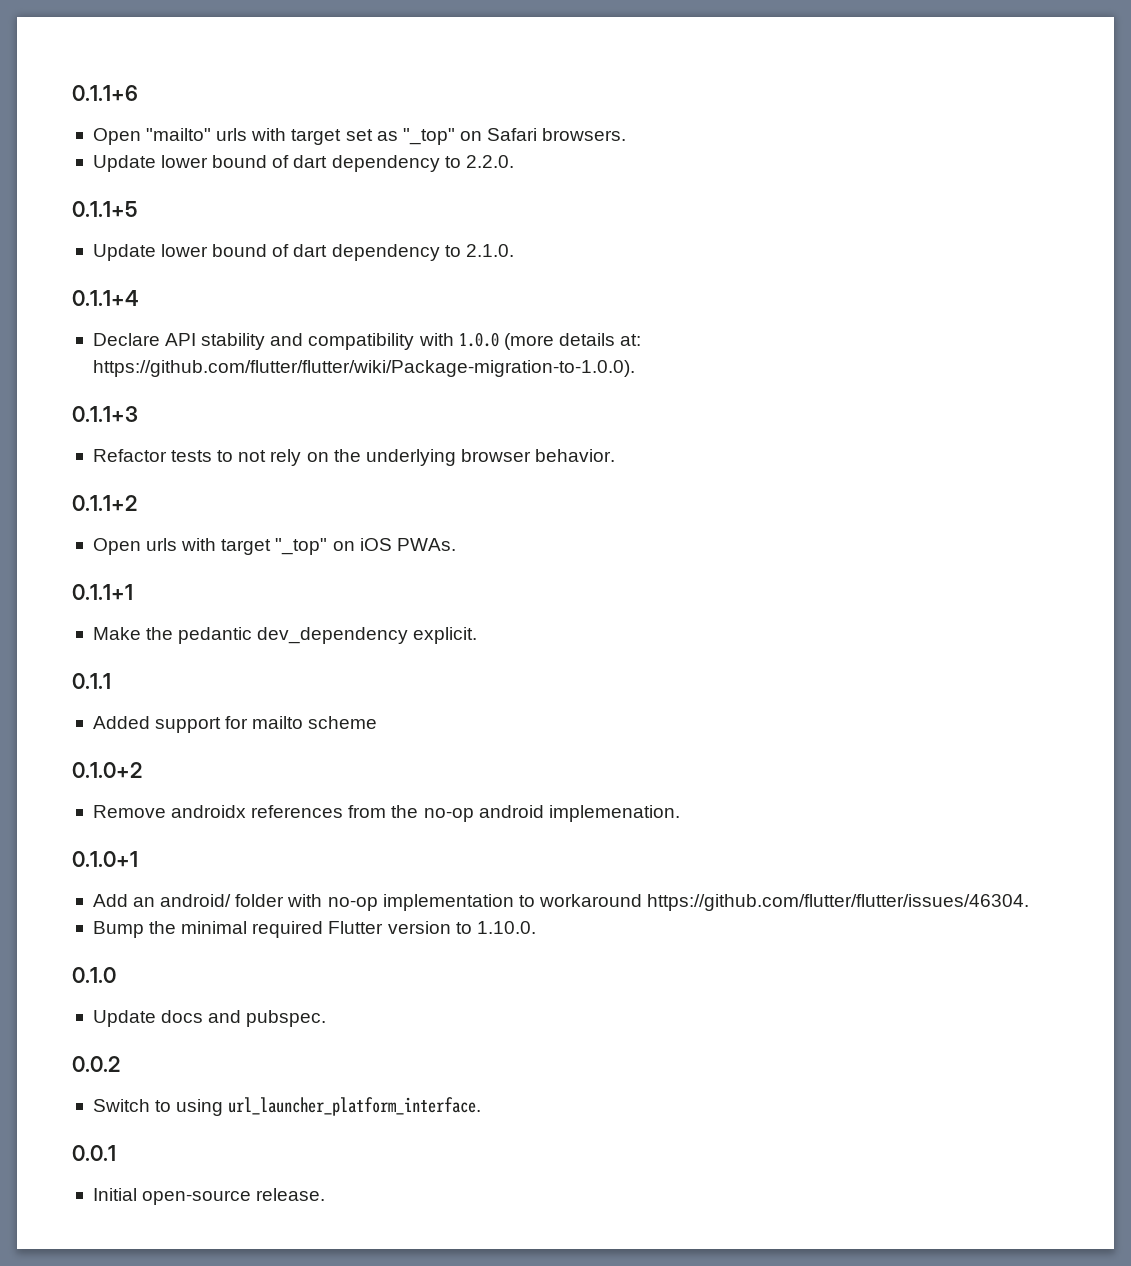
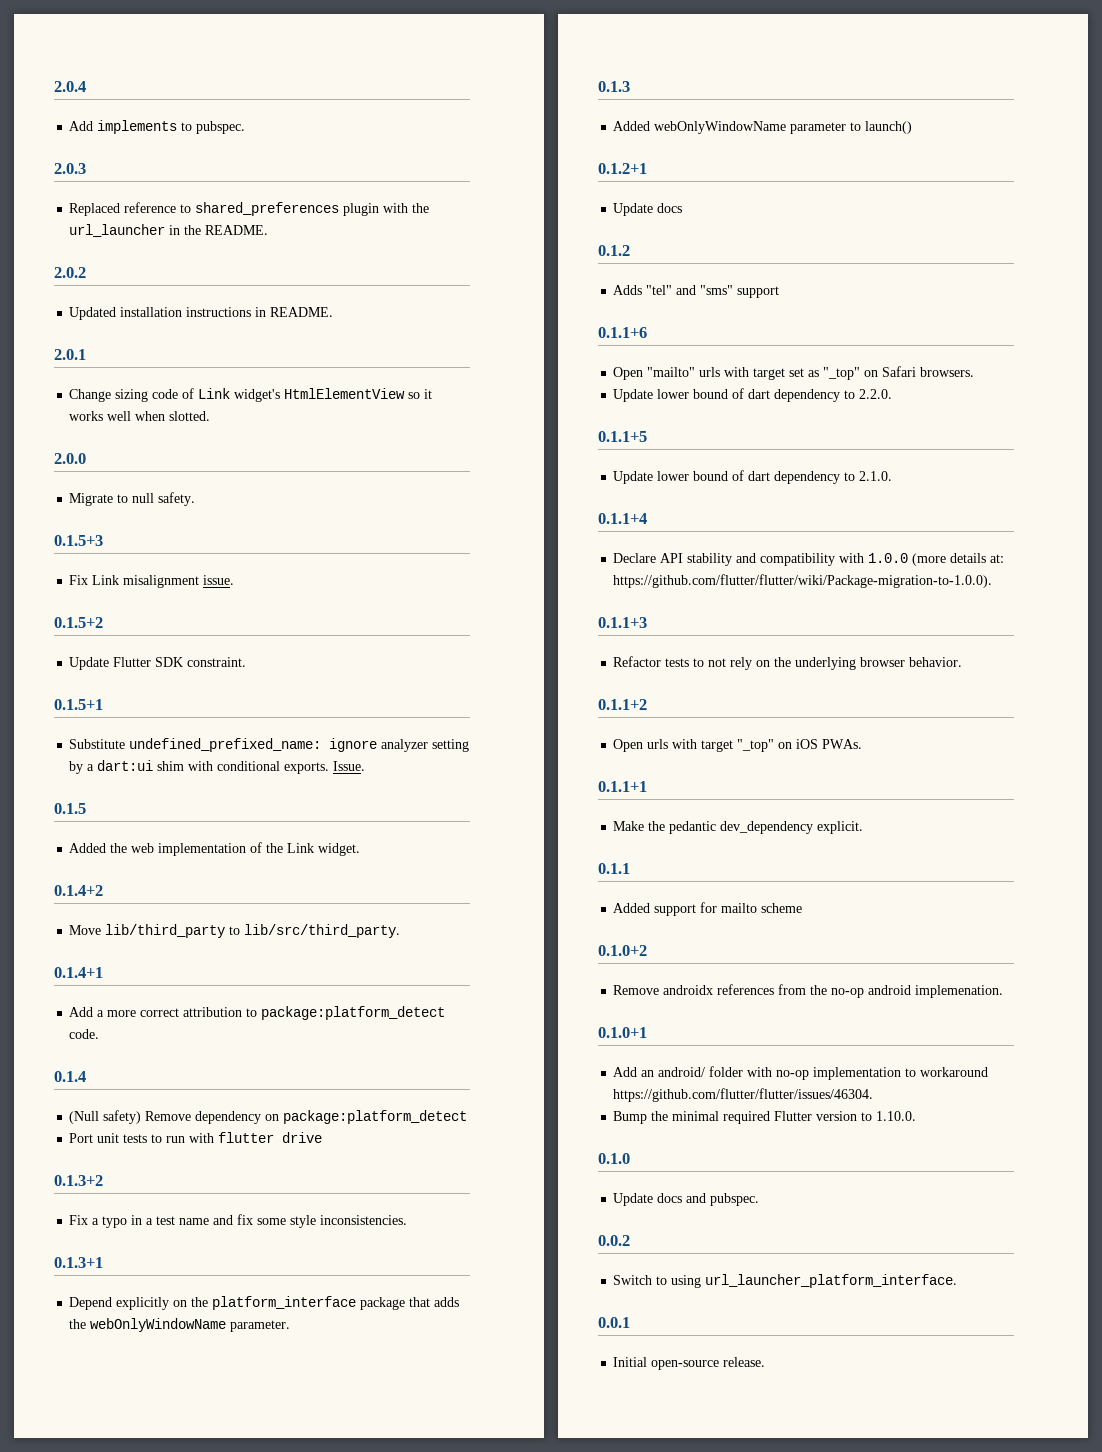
+ 2.0.4
+ Add implements to pubspec.
+ 2.0.3
+ Replaced reference to shared_preferences plugin with the url_launcher in the README.
+ 2.0.2
+ Updated installation instructions in README.
+ 2.0.1
+ Change sizing code of Link widget's HtmlElementView so it works well when slotted.
+ 2.0.0
+ Migrate to null safety.
+ 0.1.5+3
+ Fix Link misalignment issue.
+ 0.1.5+2
+ Update Flutter SDK constraint.
+ 0.1.5+1
+ Substitute undefined_prefixed_name: ignore analyzer setting by a dart:ui shim with conditional exports. Issue.
+ 0.1.5
+ Added the web implementation of the Link widget.
+ 0.1.4+2
+ Move lib/third_party to lib/src/third_party.
+ 0.1.4+1
+ Add a more correct attribution to package:platform_detect code.
+ 0.1.4
+ (Null safety) Remove dependency on package:platform_detect
+ Port unit tests to run with flutter drive
+ 0.1.3+2
+ Fix a typo in a test name and fix some style inconsistencies.
+ 0.1.3+1
+ Depend explicitly on the platform_interface package that adds the webOnlyWindowName parameter.
+ 0.1.3
+ Added webOnlyWindowName parameter to launch()
+ 0.1.2+1
+ Update docs
+ 0.1.2
+ Adds "tel" and "sms" support

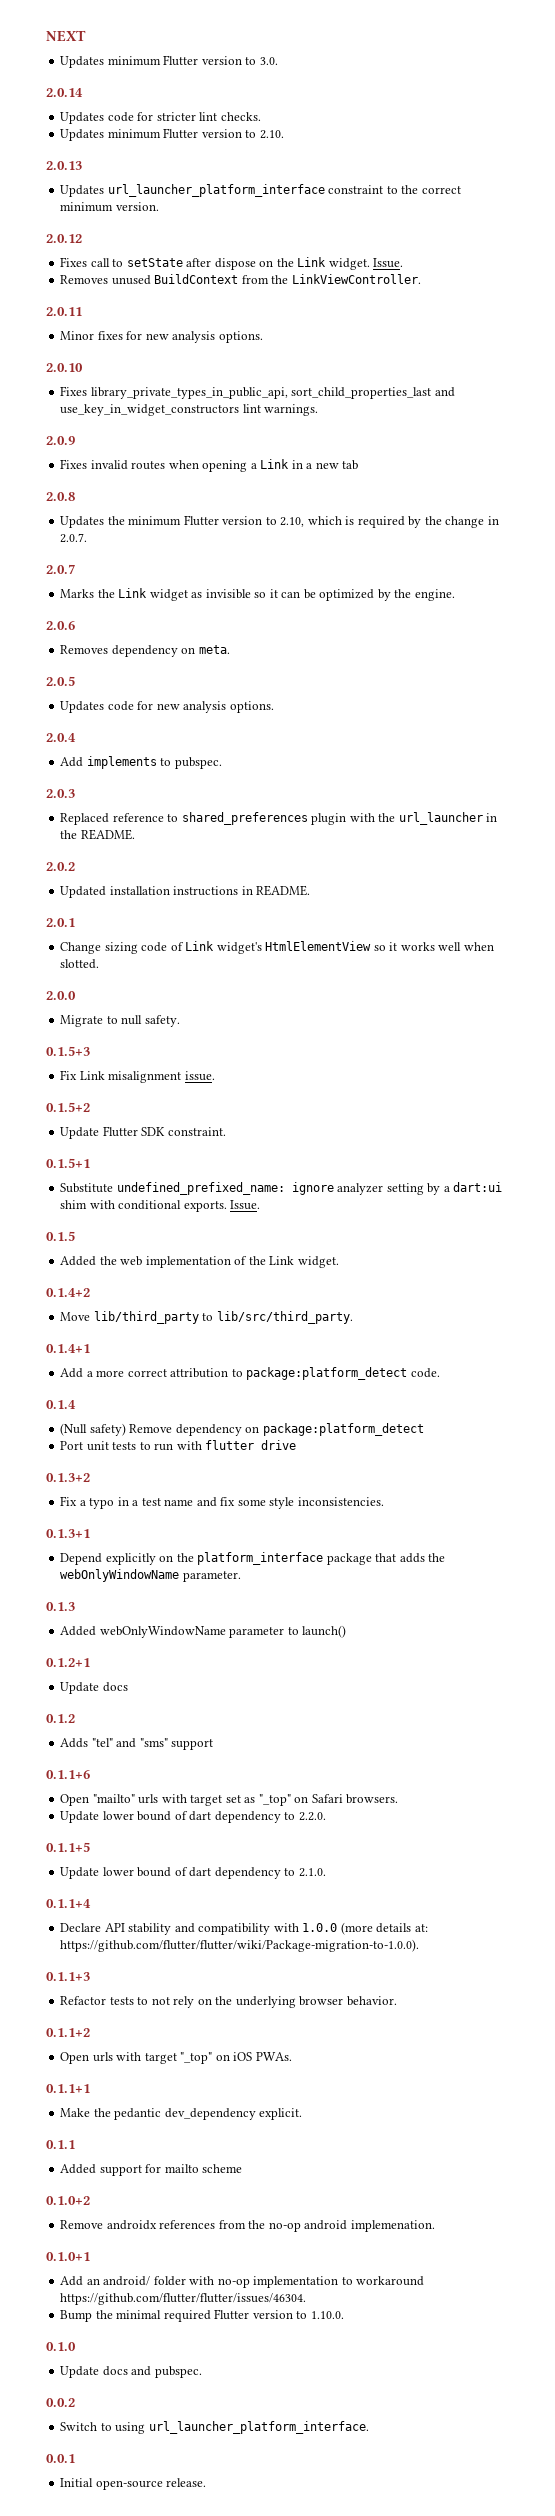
+ NEXT
+ Updates minimum Flutter version to 3.0.
+ 2.0.14
+ Updates code for stricter lint checks.
+ Updates minimum Flutter version to 2.10.
+ 2.0.13
+ Updates url_launcher_platform_interface constraint to the correct minimum version.
+ 2.0.12
+ Fixes call to setState after dispose on the Link widget. Issue.
+ Removes unused BuildContext from the LinkViewController.
+ 2.0.11
+ Minor fixes for new analysis options.
+ 2.0.10
+ Fixes library_private_types_in_public_api, sort_child_properties_last and use_key_in_widget_constructors lint warnings.
+ 2.0.9
+ Fixes invalid routes when opening a Link in a new tab
+ 2.0.8
+ Updates the minimum Flutter version to 2.10, which is required by the change in 2.0.7.
+ 2.0.7
+ Marks the Link widget as invisible so it can be optimized by the engine.
+ 2.0.6
+ Removes dependency on meta.
+ 2.0.5
+ Updates code for new analysis options.

